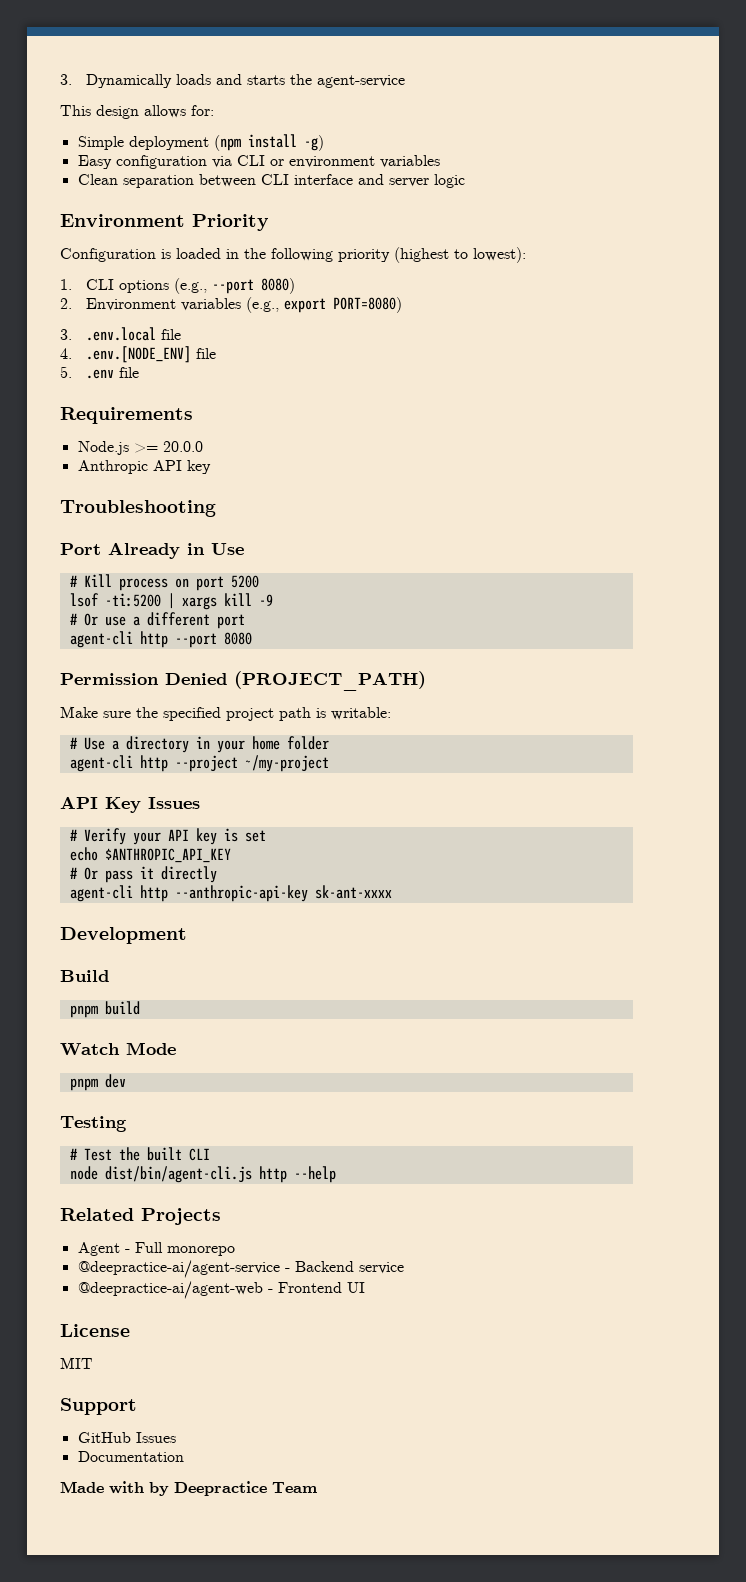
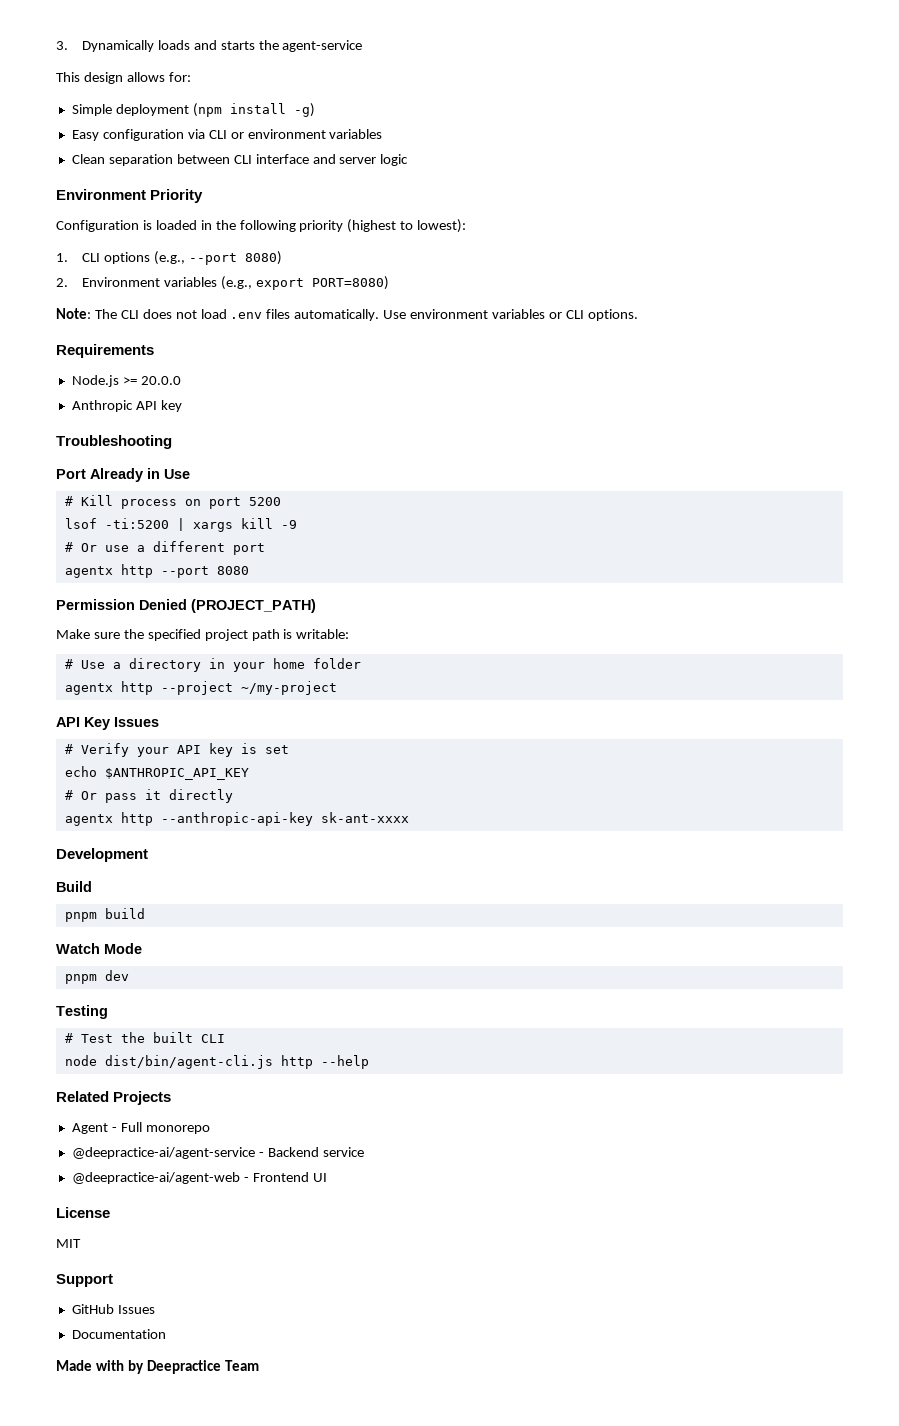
- 3. .env.local file
- 4. .env.[NODE_ENV] file
- 5. .env file
+ Note: The CLI does not load .env files automatically. Use environment variables or CLI options.
- agent-cli http --port 8080
+ agentx http --port 8080
- agent-cli http --project ~/my-project
+ agentx http --project ~/my-project
- agent-cli http --anthropic-api-key sk-ant-xxxx
+ agentx http --anthropic-api-key sk-ant-xxxx

